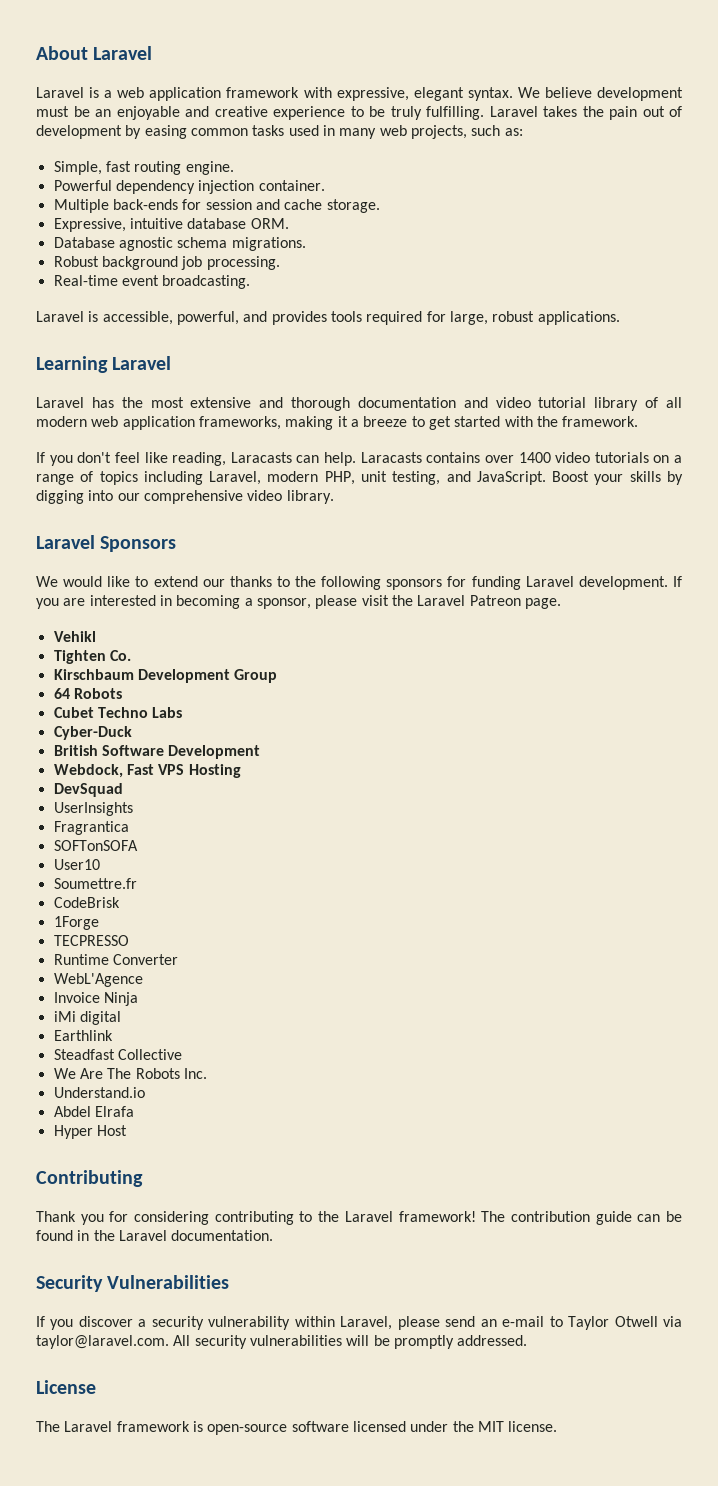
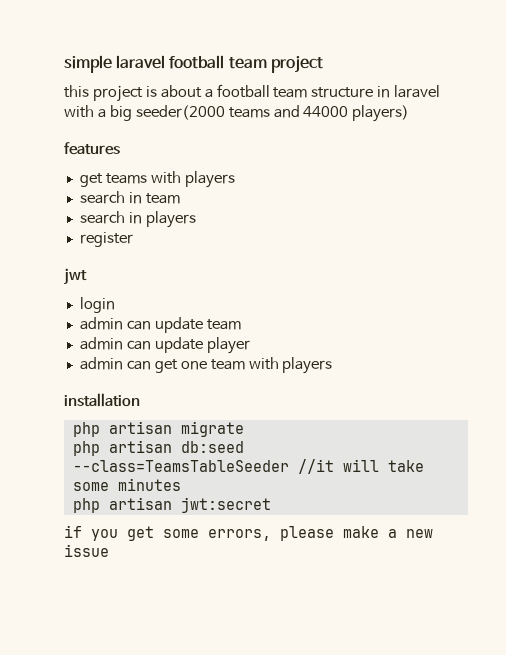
- About Laravel
- Laravel is a web application framework with expressive, elegant syntax. We believe development must be an enjoyable and creative experience to be truly fulfilling. Laravel takes the pain out of development by easing common tasks used in many web projects, such as:
- Simple, fast routing engine.
- Powerful dependency injection container.
- Multiple back-ends for session and cache storage.
- Expressive, intuitive database ORM.
- Database agnostic schema migrations.
- Robust background job processing.
- Real-time event broadcasting.
- Laravel is accessible, powerful, and provides tools required for large, robust applications.
- Learning Laravel
- Laravel has the most extensive and thorough documentation and video tutorial library of all modern web application frameworks, making it a breeze to get started with the framework.
- If you don't feel like reading, Laracasts can help. Laracasts contains over 1400 video tutorials on a range of topics including Laravel, modern PHP, unit testing, and JavaScript. Boost your skills by digging into our comprehensive video library.
- Laravel Sponsors
- We would like to extend our thanks to the following sponsors for funding Laravel development. If you are interested in becoming a sponsor, please visit the Laravel Patreon page.
- Vehikl
- Tighten Co.
- Kirschbaum Development Group
- 64 Robots
- Cubet Techno Labs
- Cyber-Duck
- British Software Development
- Webdock, Fast VPS Hosting
- DevSquad
- UserInsights
- Fragrantica
- SOFTonSOFA
- User10
- Soumettre.fr
- CodeBrisk
- 1Forge
- TECPRESSO
- Runtime Converter
- WebL'Agence
- Invoice Ninja
- iMi digital
- Earthlink
- Steadfast Collective
- We Are The Robots Inc.
- Understand.io
- Abdel Elrafa
- Hyper Host
- Contributing
- Thank you for considering contributing to the Laravel framework! The contribution guide can be found in the Laravel documentation.
- Security Vulnerabilities
- If you discover a security vulnerability within Laravel, please send an e-mail to Taylor Otwell via taylor@laravel.com. All security vulnerabilities will be promptly addressed.
- License
- The Laravel framework is open-source software licensed under the MIT license.
+ simple laravel football team project
+ this project is about a football team structure in laravel with a big seeder(2000 teams and 44000 players)
+ features
+ get teams with players
+ search in team
+ search in players
+ register
+ jwt
+ login
+ admin can update team
+ admin can update player
+ admin can get one team with players
+ installation
+ php artisan migrate
+ php artisan db:seed --class=TeamsTableSeeder //it will take some minutes
+ php artisan jwt:secret
+ if you get some errors, please make a new issue

